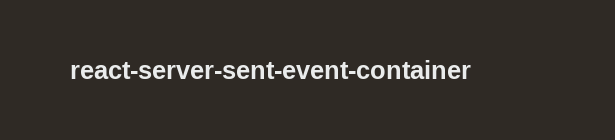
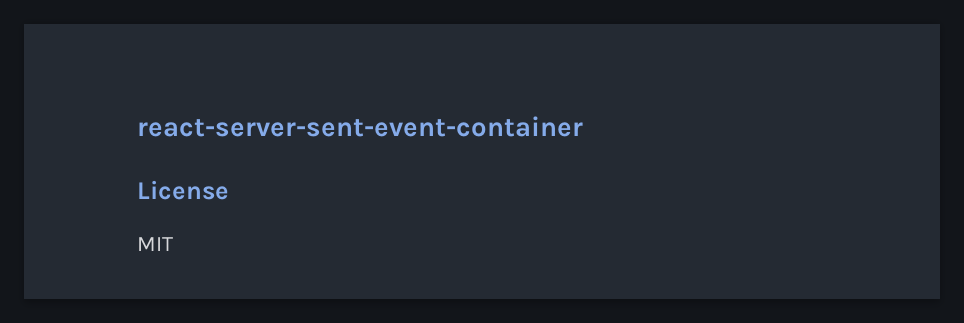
+ License
+ MIT

